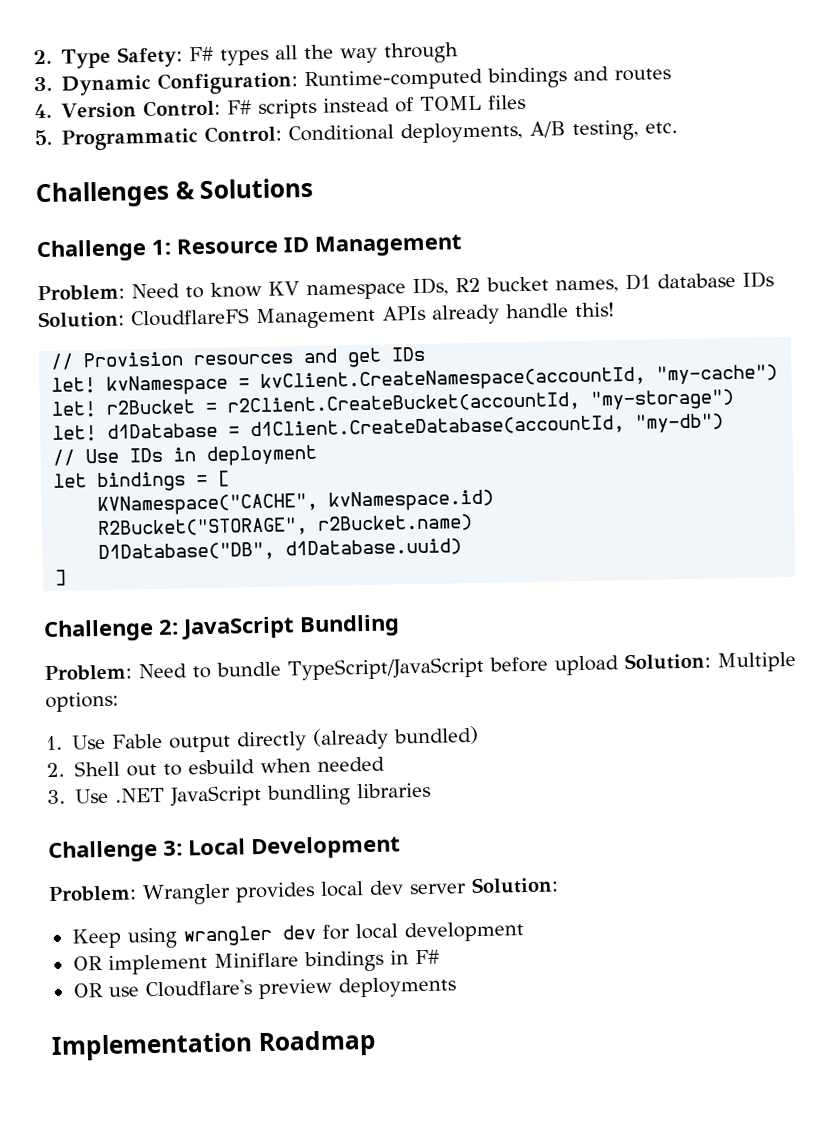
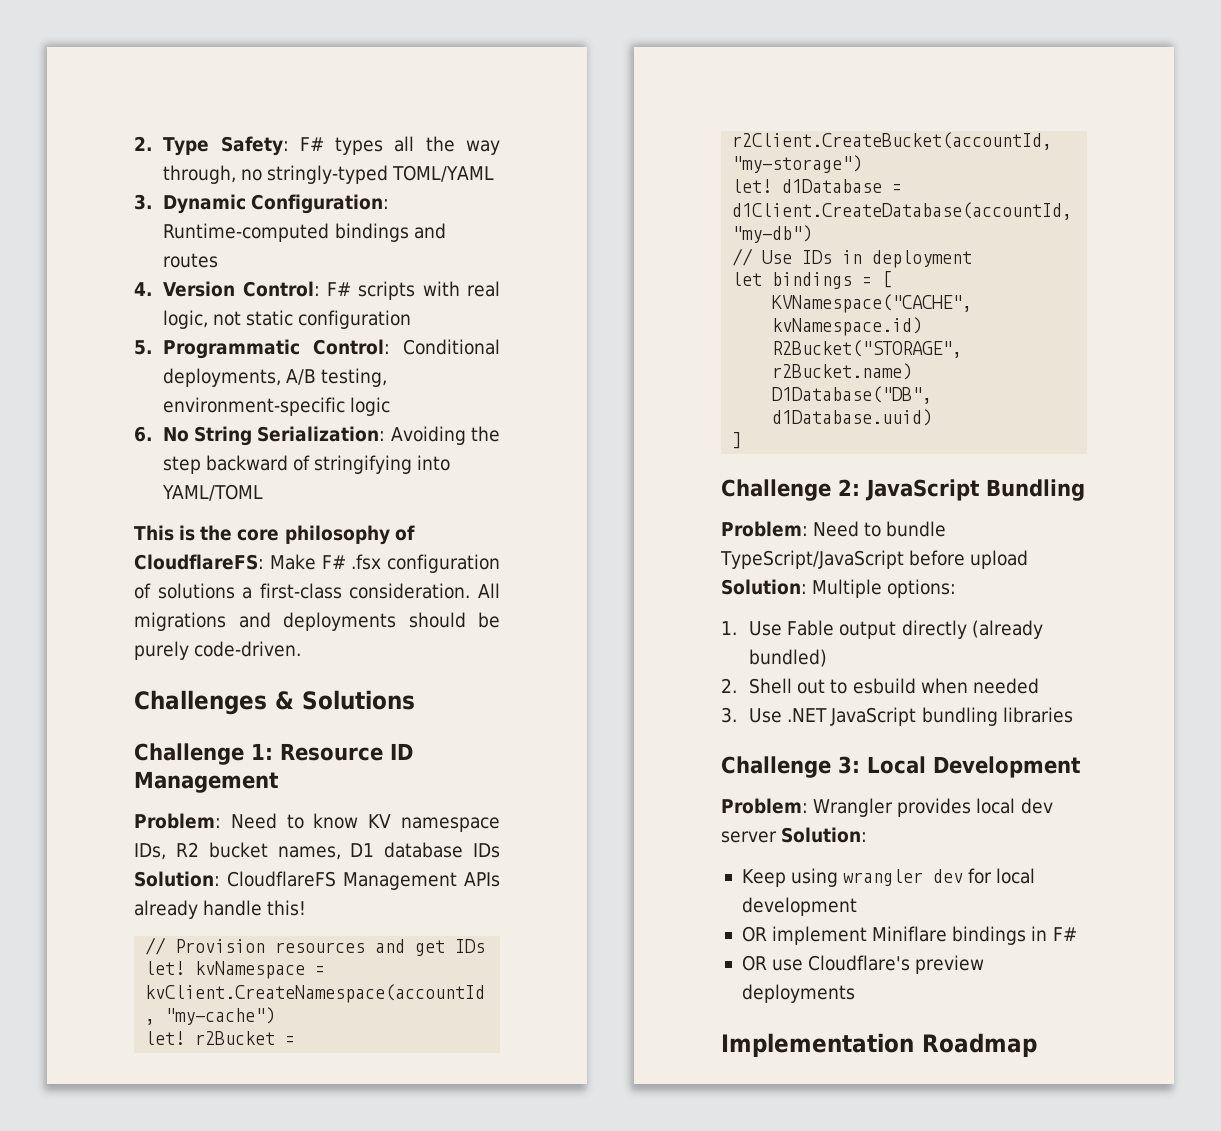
- 2. Type Safety: F# types all the way through
+ 2. Type Safety: F# types all the way through, no stringly-typed TOML/YAML
- 4. Version Control: F# scripts instead of TOML files
+ 4. Version Control: F# scripts with real logic, not static configuration
- 5. Programmatic Control: Conditional deployments, A/B testing, etc.
+ 5. Programmatic Control: Conditional deployments, A/B testing, environment-specific logic
+ 6. No String Serialization: Avoiding the step backward of stringifying into YAML/TOML
+ This is the core philosophy of CloudflareFS: Make F# .fsx configuration of solutions a first-class consideration. All migrations and deployments should be purely code-driven.

